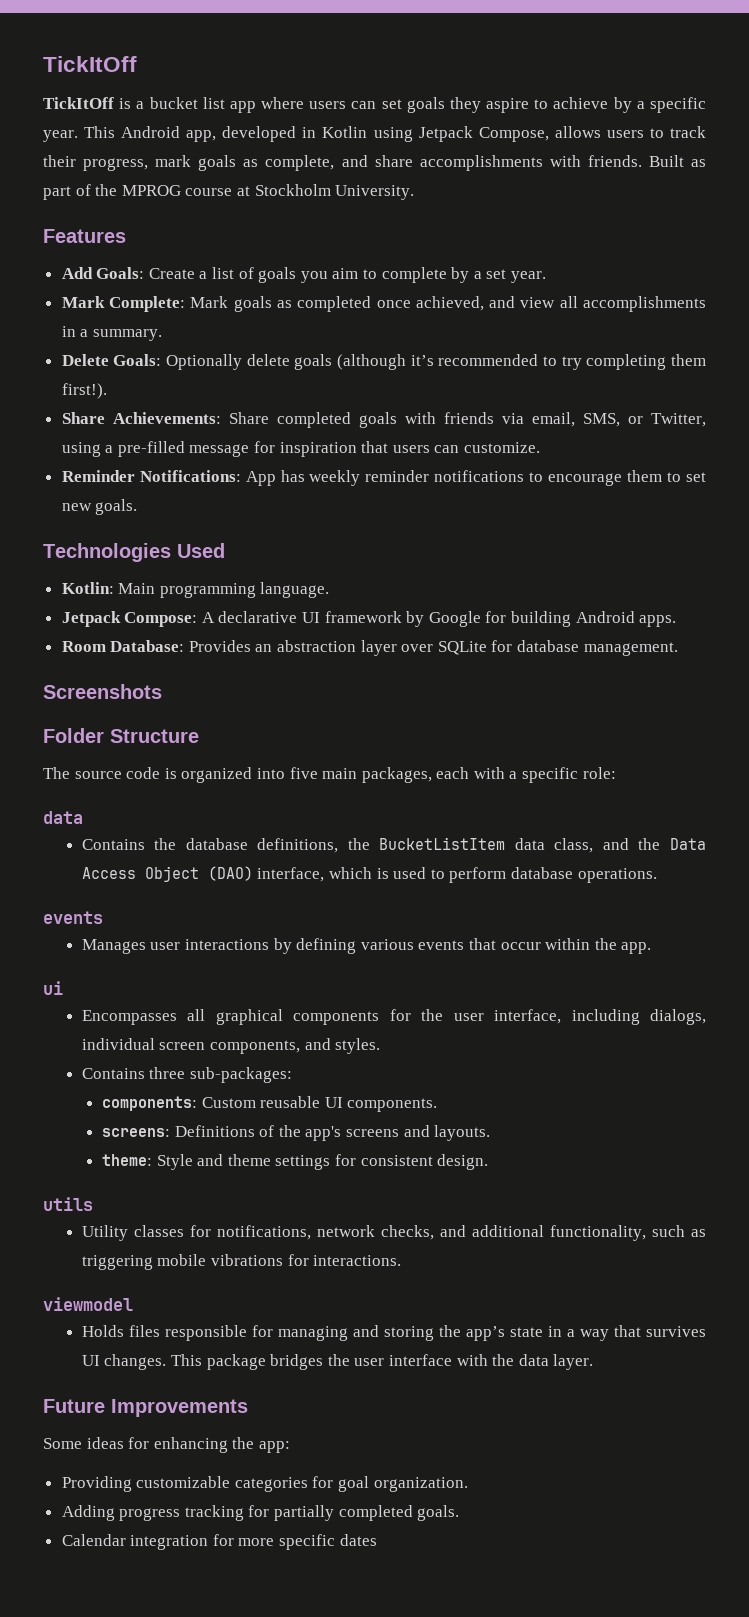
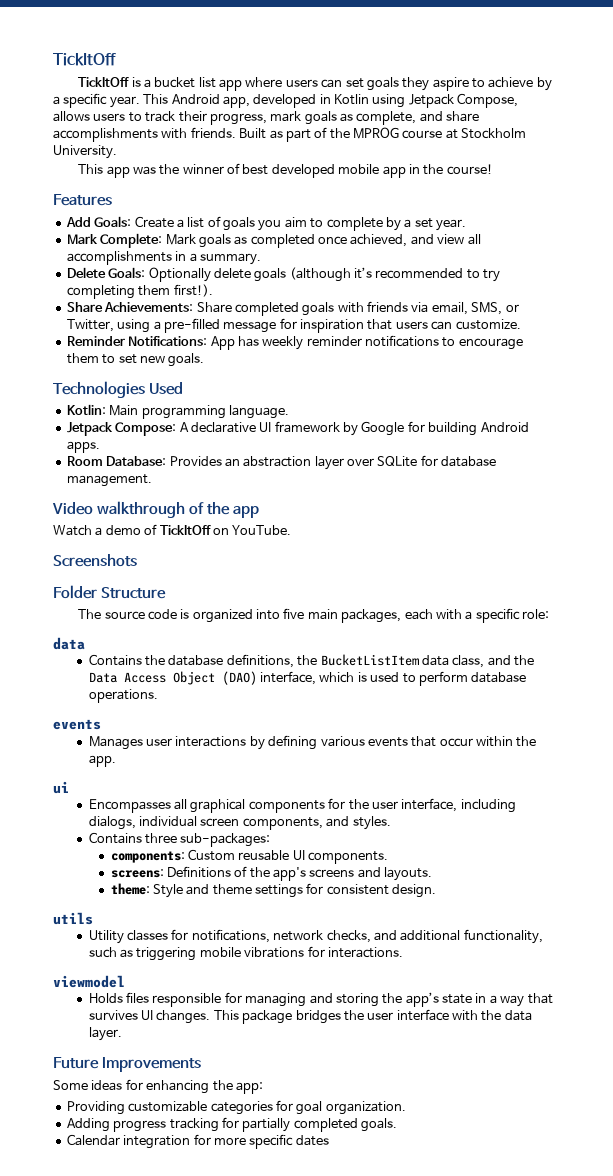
+ This app was the winner of best developed mobile app in the course!
+ Video walkthrough of the app
+ Watch a demo of TickItOff on YouTube.

